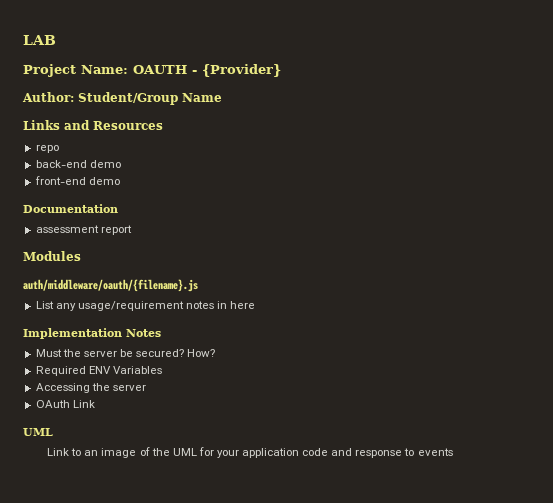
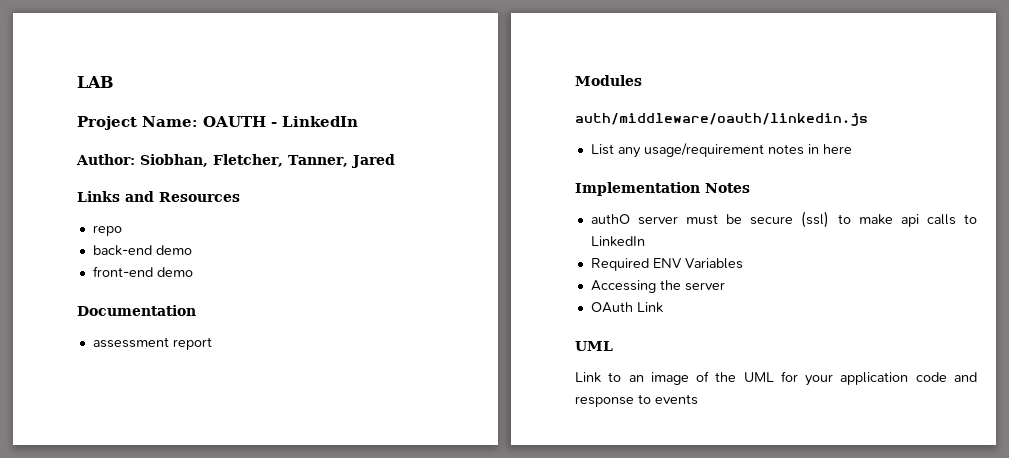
- Project Name: OAUTH - {Provider}
+ Project Name: OAUTH - LinkedIn
- Author: Student/Group Name
+ Author: Siobhan, Fletcher, Tanner, Jared
- auth/middleware/oauth/{filename}.js
+ auth/middleware/oauth/linkedin.js
- Must the server be secured? How?
+ authO server must be secure (ssl) to make api calls to LinkedIn

